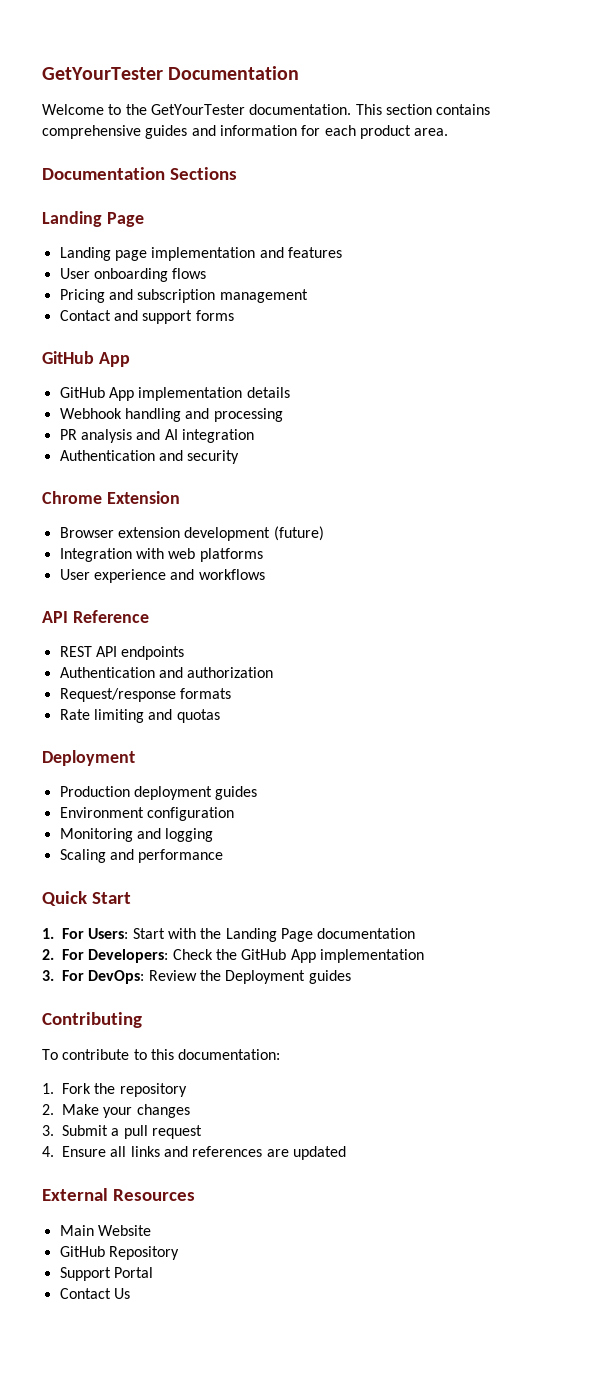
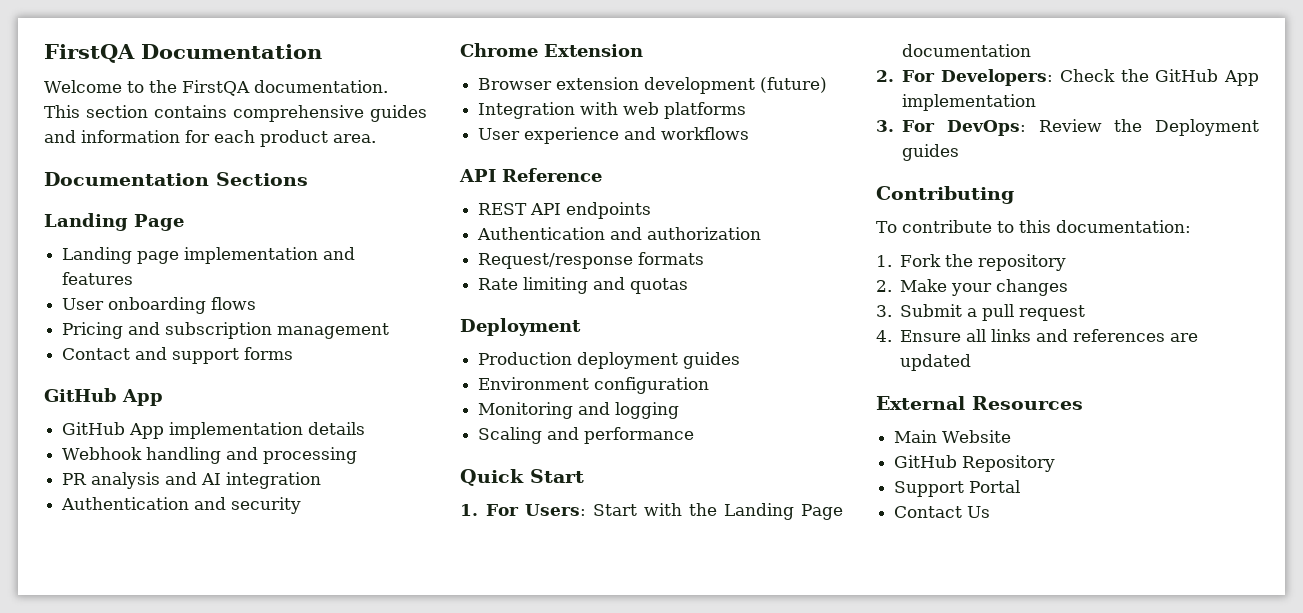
- GetYourTester Documentation
+ FirstQA Documentation
- Welcome to the GetYourTester documentation.
+ Welcome to the FirstQA documentation.

